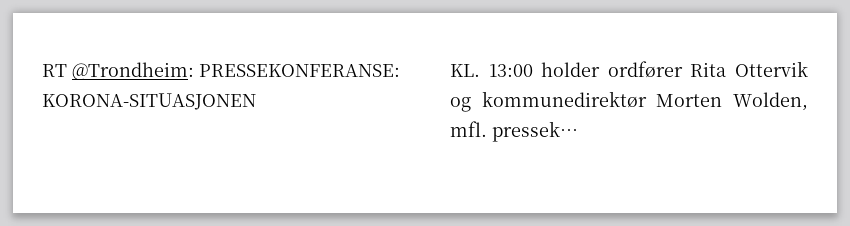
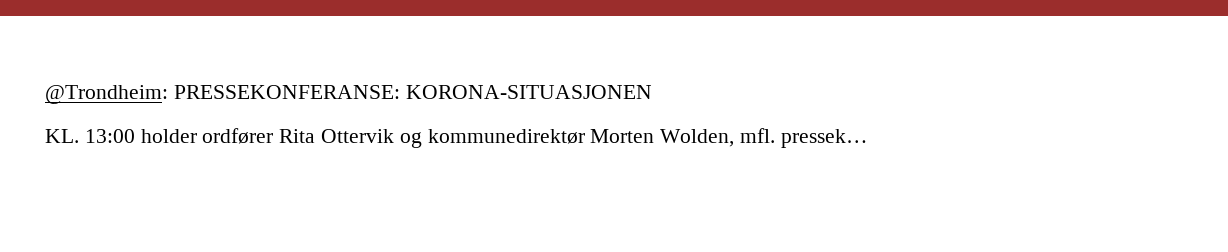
- RT @Trondheim: PRESSEKONFERANSE: KORONA-SITUASJONEN
+ @Trondheim: PRESSEKONFERANSE: KORONA-SITUASJONEN

